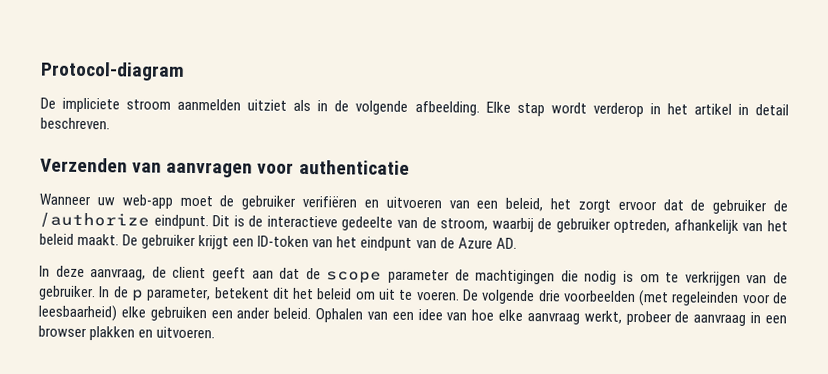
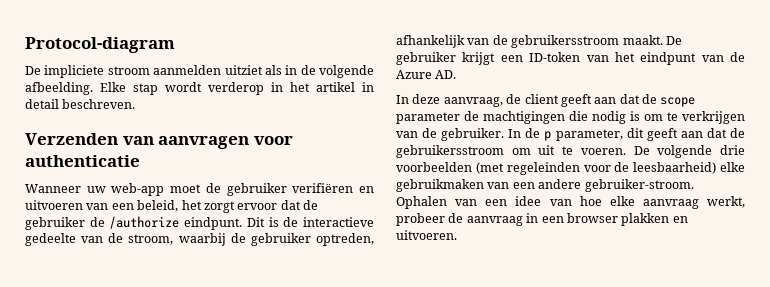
- Dit is de interactieve gedeelte van de stroom, waarbij de gebruiker optreden, afhankelijk van het beleid maakt.
+ Dit is de interactieve gedeelte van de stroom, waarbij de gebruiker optreden, afhankelijk van de gebruikersstroom maakt.
- In de p parameter, betekent dit het beleid om uit te voeren.
+ In de p parameter, dit geeft aan dat de gebruikersstroom om uit te voeren.
- De volgende drie voorbeelden (met regeleinden voor de leesbaarheid) elke gebruiken een ander beleid.
+ De volgende drie voorbeelden (met regeleinden voor de leesbaarheid) elke gebruikmaken van een andere gebruiker-stroom.

